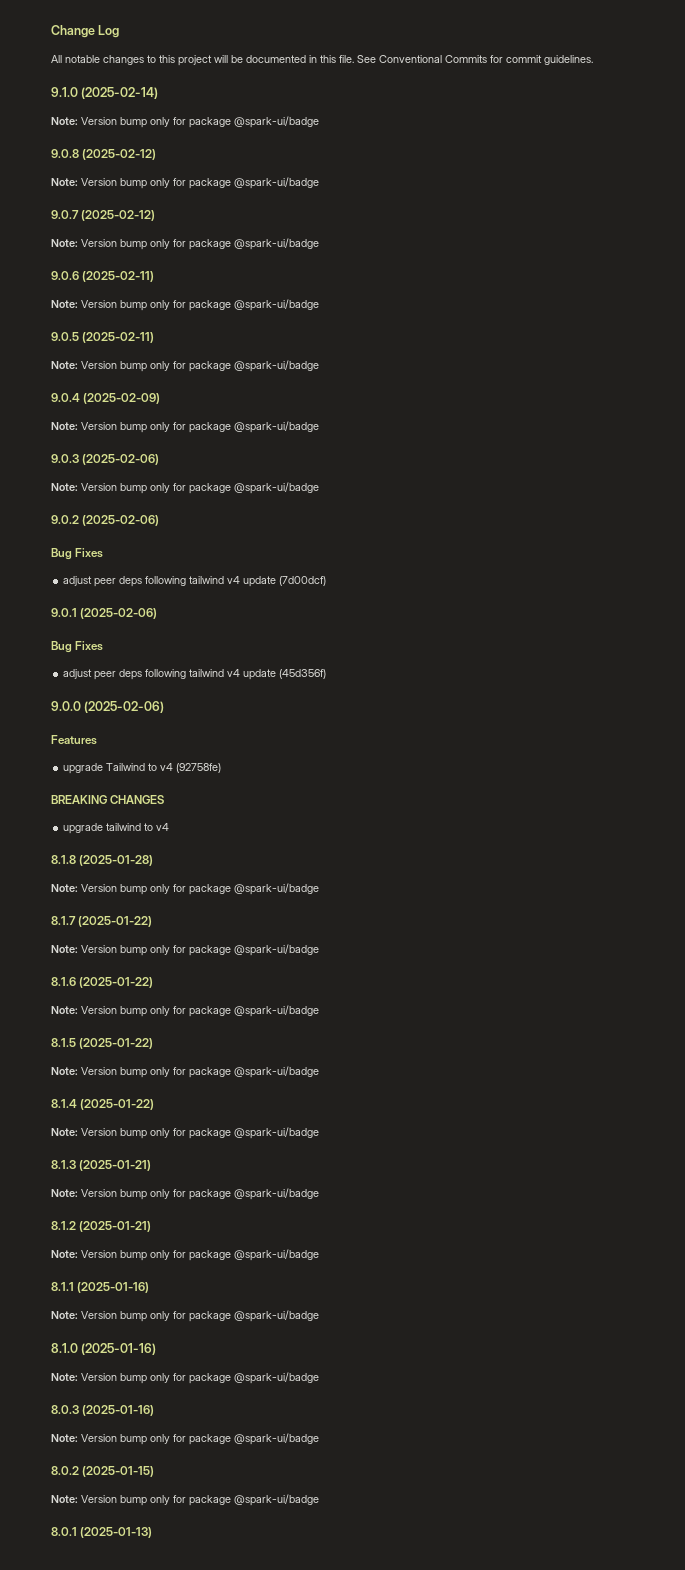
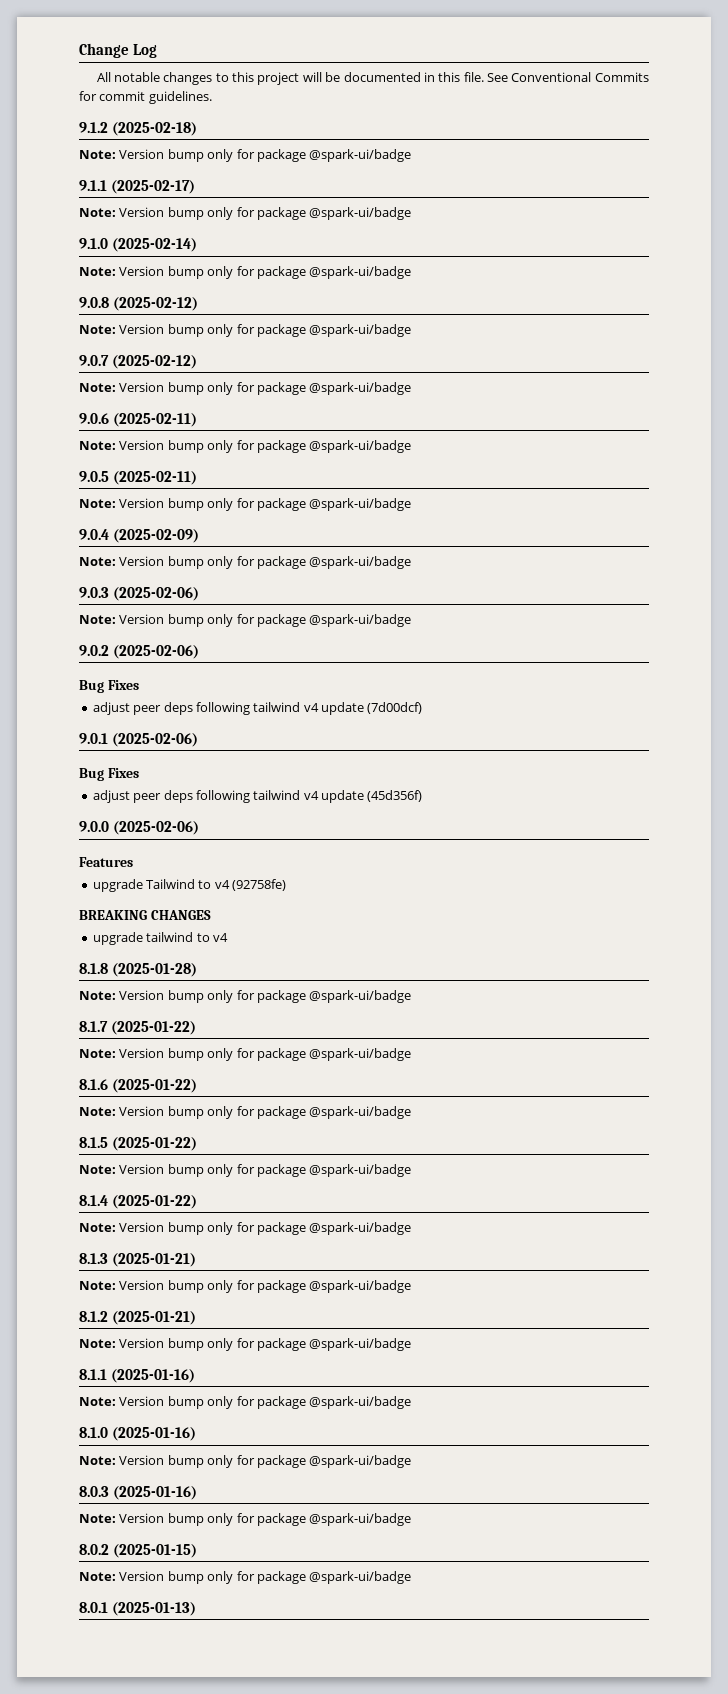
+ 9.1.2 (2025-02-18)
+ Note: Version bump only for package @spark-ui/badge
+ 9.1.1 (2025-02-17)
+ Note: Version bump only for package @spark-ui/badge

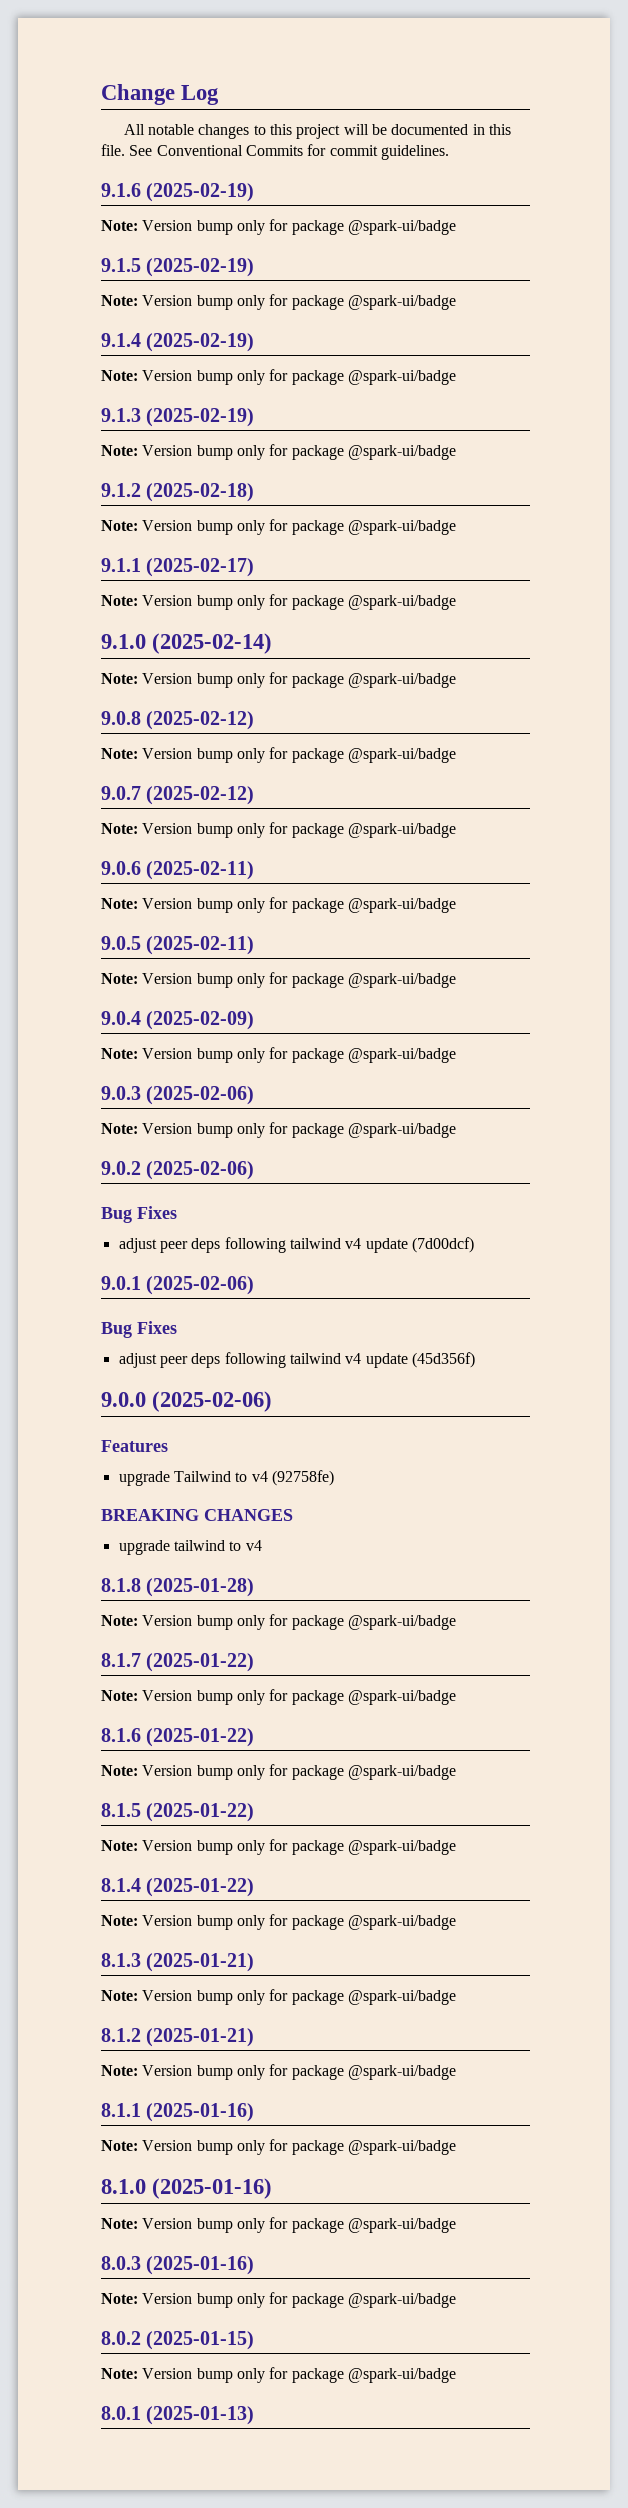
+ 9.1.6 (2025-02-19)
+ Note: Version bump only for package @spark-ui/badge
+ 9.1.5 (2025-02-19)
+ Note: Version bump only for package @spark-ui/badge
+ 9.1.4 (2025-02-19)
+ Note: Version bump only for package @spark-ui/badge
+ 9.1.3 (2025-02-19)
+ Note: Version bump only for package @spark-ui/badge

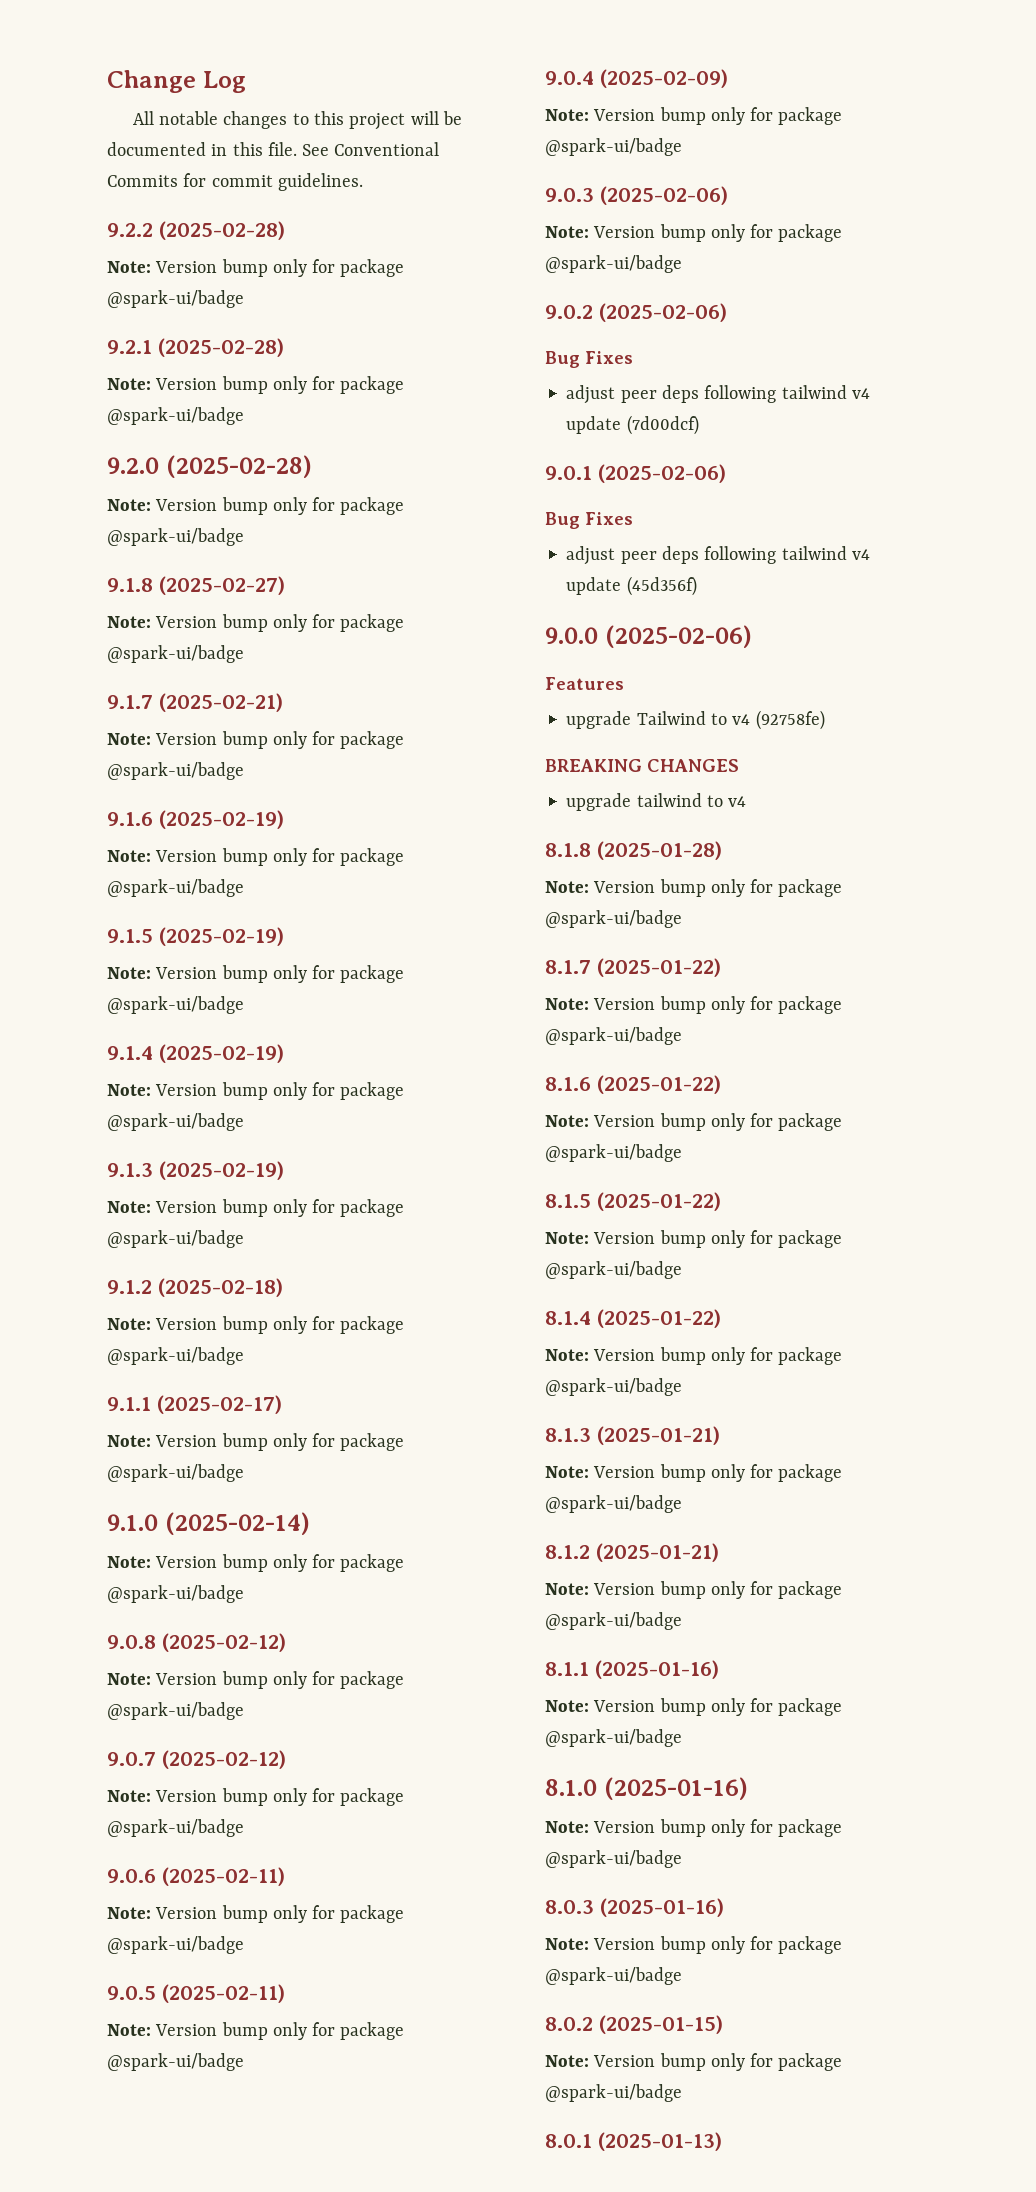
+ 9.2.2 (2025-02-28)
+ Note: Version bump only for package @spark-ui/badge
+ 9.2.1 (2025-02-28)
+ Note: Version bump only for package @spark-ui/badge
+ 9.2.0 (2025-02-28)
+ Note: Version bump only for package @spark-ui/badge
+ 9.1.8 (2025-02-27)
+ Note: Version bump only for package @spark-ui/badge
+ 9.1.7 (2025-02-21)
+ Note: Version bump only for package @spark-ui/badge

